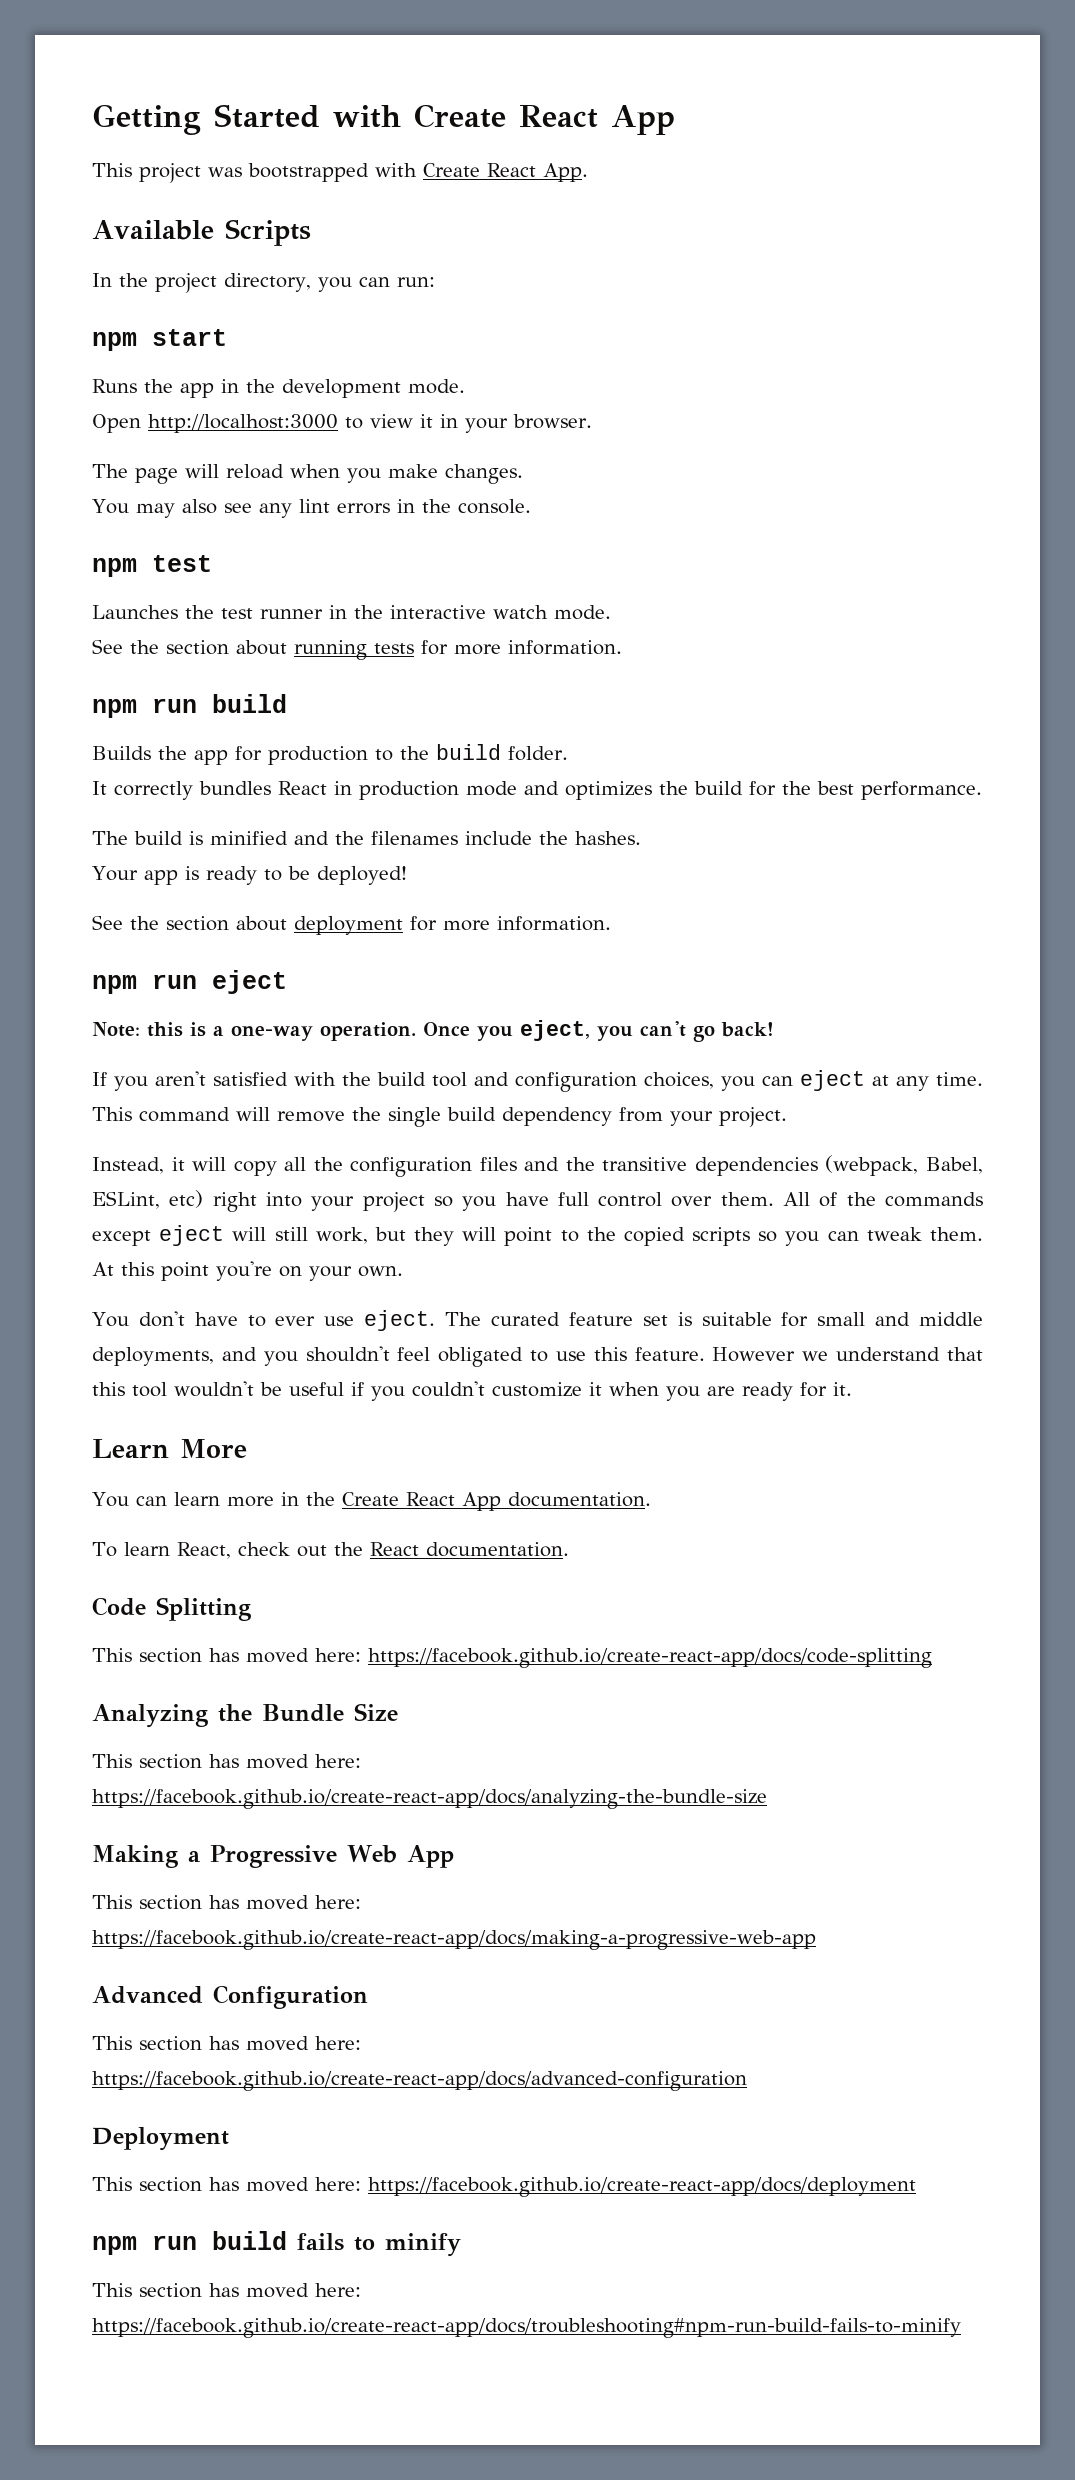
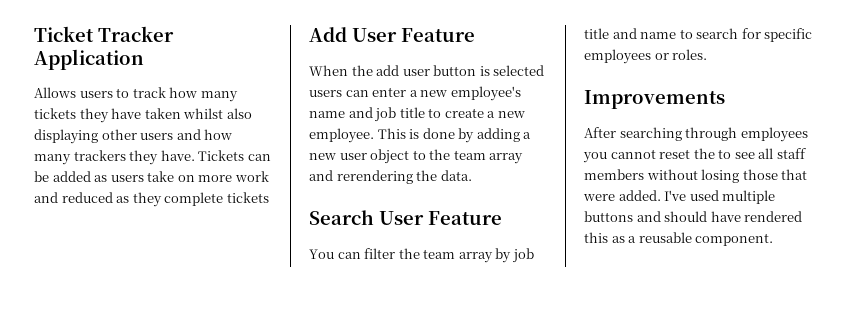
- Getting Started with Create React App
- This project was bootstrapped with Create React App.
- Available Scripts
- In the project directory, you can run:
- npm start
- Runs the app in the development mode.
- Open http://localhost:3000 to view it in your browser.
- The page will reload when you make changes.
- You may also see any lint errors in the console.
- npm test
- Launches the test runner in the interactive watch mode.
- See the section about running tests for more information.
- npm run build
- Builds the app for production to the build folder.
- It correctly bundles React in production mode and optimizes the build for the best performance.
- The build is minified and the filenames include the hashes.
- Your app is ready to be deployed!
- See the section about deployment for more information.
- npm run eject
- Note: this is a one-way operation. Once you eject, you can't go back!
- If you aren't satisfied with the build tool and configuration choices, you can eject at any time. This command will remove the single build dependency from your project.
- Instead, it will copy all the configuration files and the transitive dependencies (webpack, Babel, ESLint, etc) right into your project so you have full control over them. All of the commands except eject will still work, but they will point to the copied scripts so you can tweak them. At this point you're on your own.
- You don't have to ever use eject. The curated feature set is suitable for small and middle deployments, and you shouldn't feel obligated to use this feature. However we understand that this tool wouldn't be useful if you couldn't customize it when you are ready for it.
- Learn More
- You can learn more in the Create React App documentation.
- To learn React, check out the React documentation.
- Code Splitting
- This section has moved here: https://facebook.github.io/create-react-app/docs/code-splitting
- Analyzing the Bundle Size
- This section has moved here: https://facebook.github.io/create-react-app/docs/analyzing-the-bundle-size
- Making a Progressive Web App
- This section has moved here: https://facebook.github.io/create-react-app/docs/making-a-progressive-web-app
- Advanced Configuration
- This section has moved here: https://facebook.github.io/create-react-app/docs/advanced-configuration
- Deployment
- This section has moved here: https://facebook.github.io/create-react-app/docs/deployment
- npm run build fails to minify
- This section has moved here: https://facebook.github.io/create-react-app/docs/troubleshooting#npm-run-build-fails-to-minify
+ Ticket Tracker Application
+ Allows users to track how many tickets they have taken whilst also displaying other users and how many trackers they have. Tickets can be added as users take on more work and reduced as they complete tickets
+ Add User Feature
+ When the add user button is selected users can enter a new employee's name and job title to create a new employee. This is done by adding a new user object to the team array and rerendering the data.
+ Search User Feature
+ You can filter the team array by job title and name to search for specific employees or roles.
+ Improvements
+ After searching through employees you cannot reset the to see all staff members without losing those that were added. I've used multiple buttons and should have rendered this as a reusable component.

